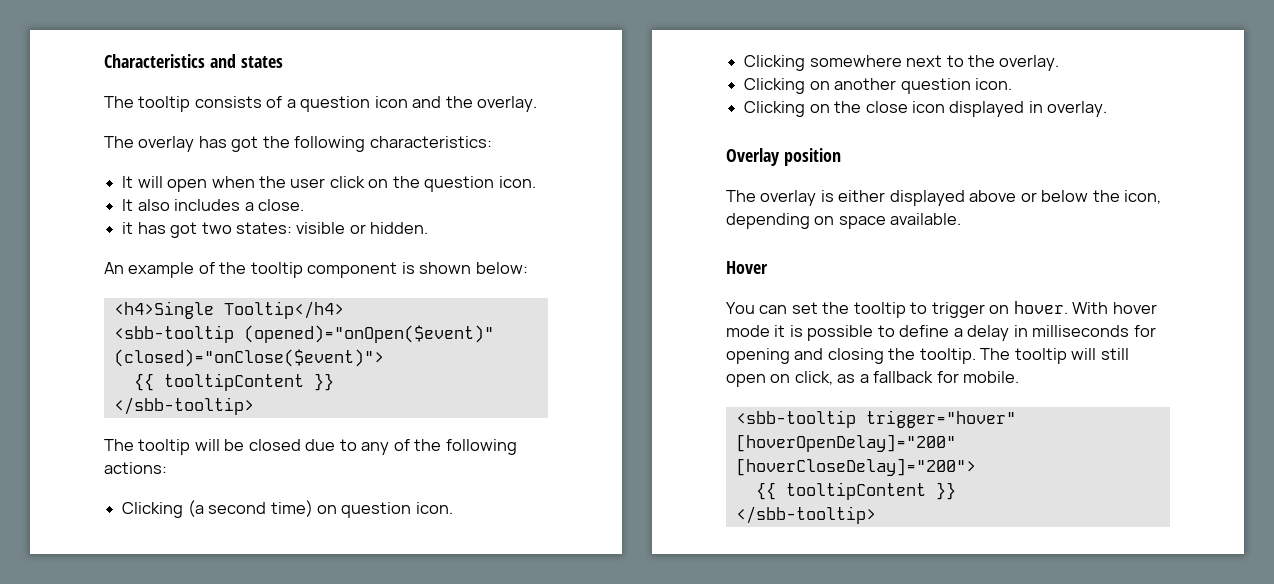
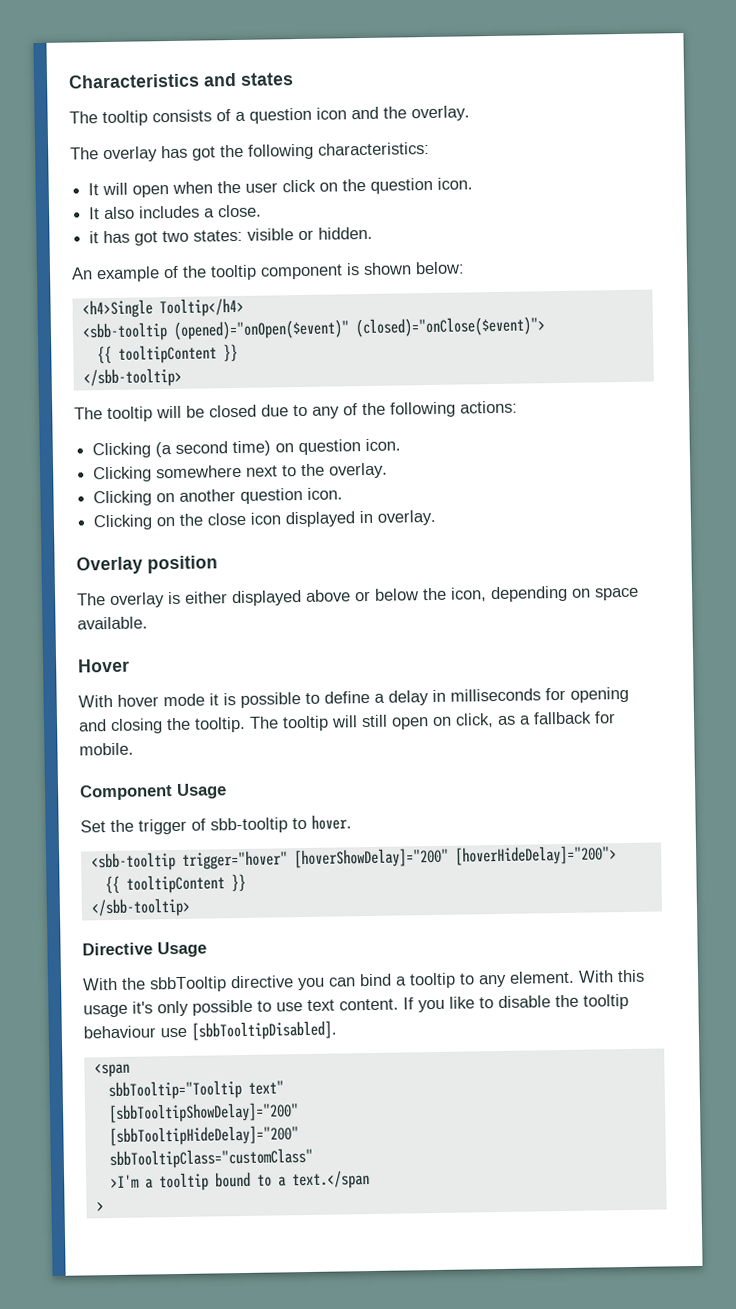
- You can set the tooltip to trigger on hover.
+ Component Usage
+ Set the trigger of sbb-tooltip to hover.
- <sbb-tooltip trigger="hover" [hoverOpenDelay]="200" [hoverCloseDelay]="200">
+ <sbb-tooltip trigger="hover" [hoverShowDelay]="200" [hoverHideDelay]="200">
  {{ tooltipContent }}
  </sbb-tooltip>
+ Directive Usage
+ With the sbbTooltip directive you can bind a tooltip to any element. With this usage it's only possible to use text content. If you like to disable the tooltip behaviour use [sbbTooltipDisabled].
+ <span
+ sbbTooltip="Tooltip text"
+ [sbbTooltipShowDelay]="200"
+ [sbbTooltipHideDelay]="200"
+ sbbTooltipClass="customClass"
+ >I'm a tooltip bound to a text.</span
+ >

